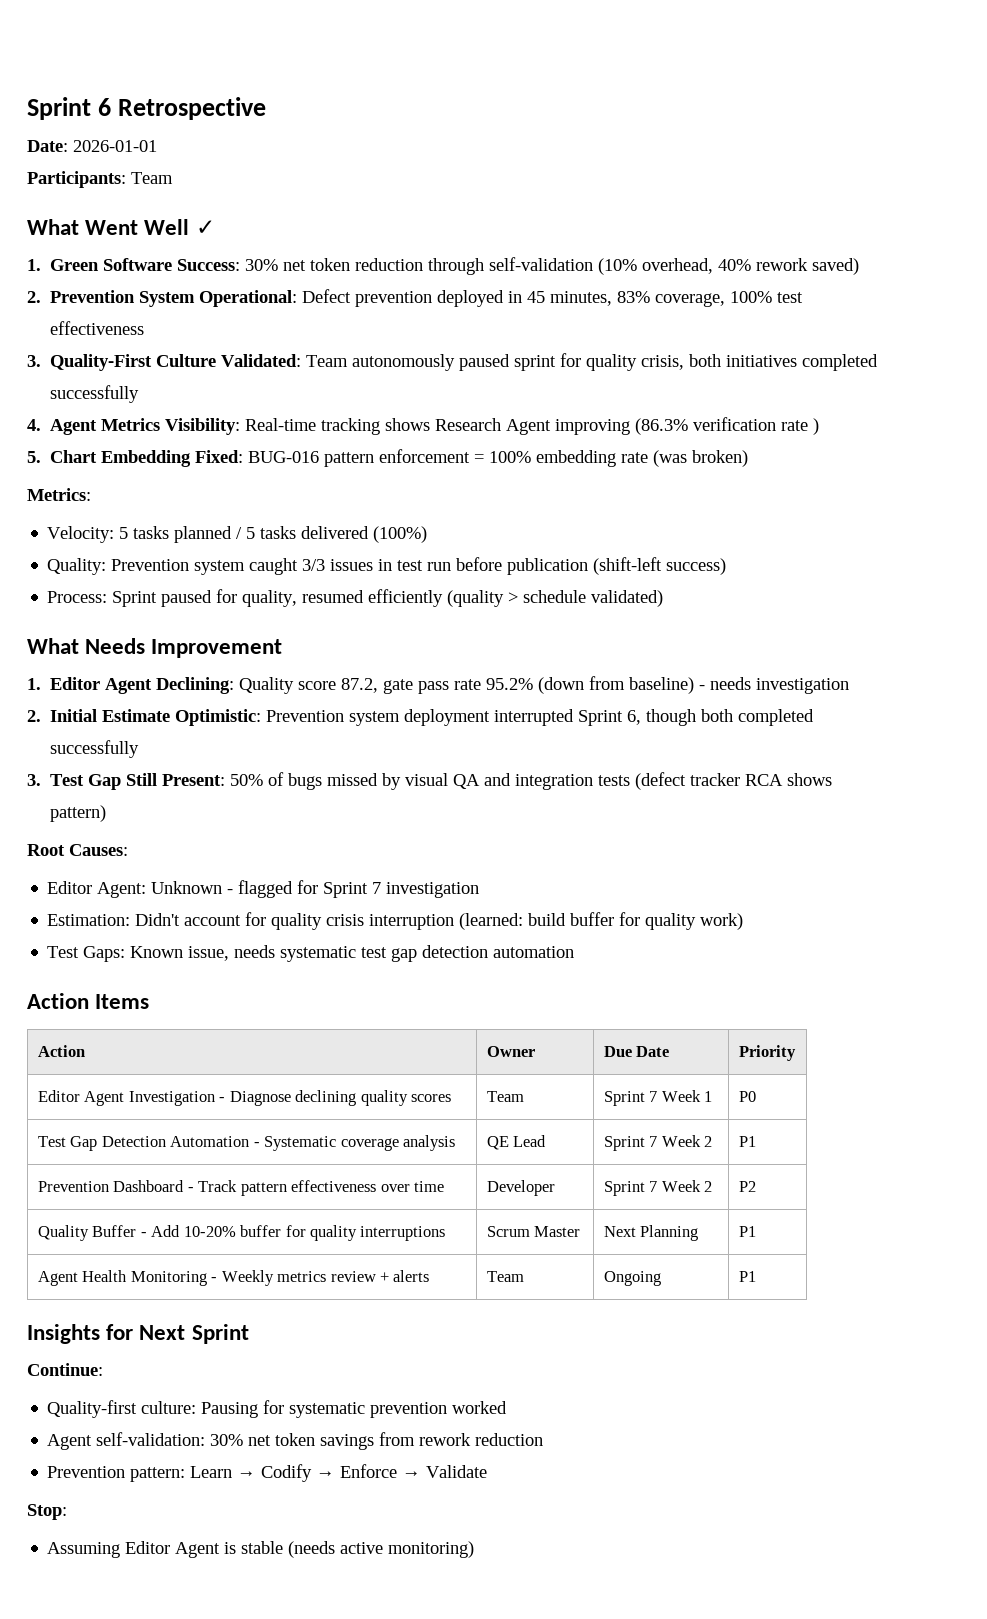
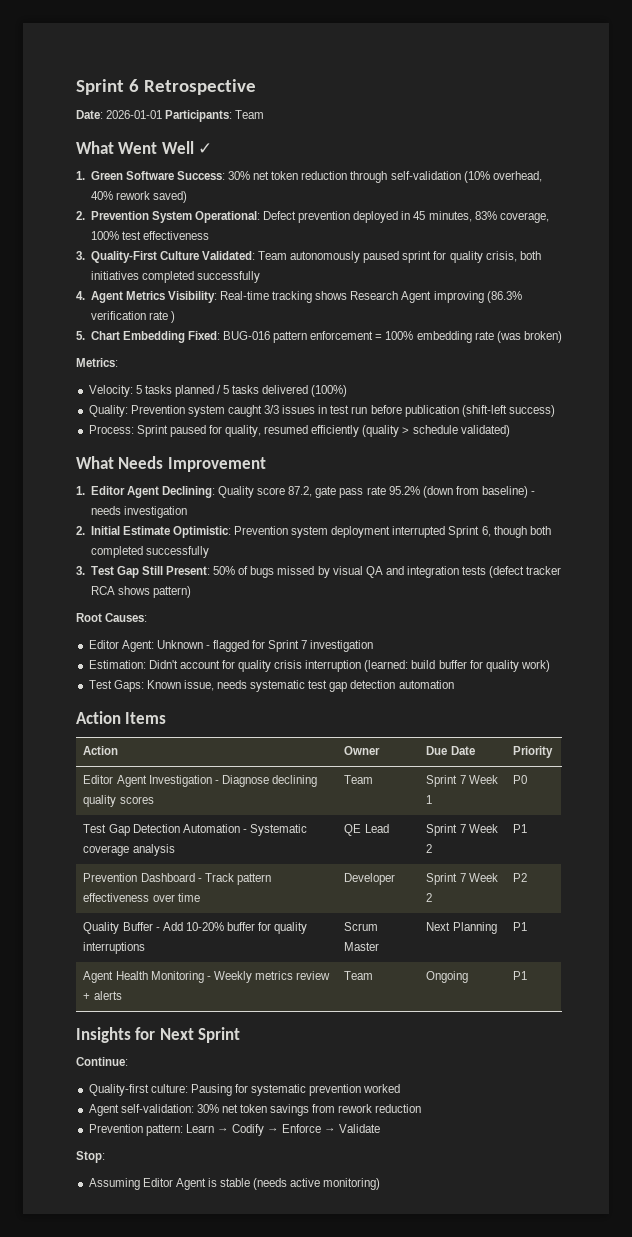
- Date: 2026-01-01
- Participants: Team
+ Date: 2026-01-01 Participants: Team

